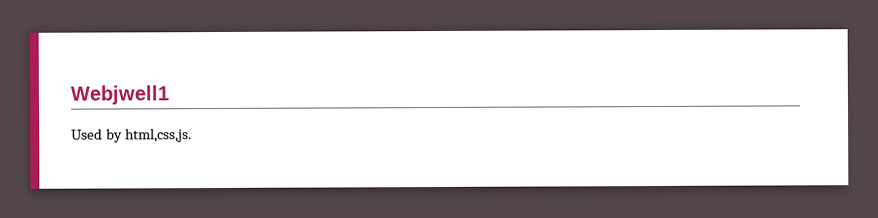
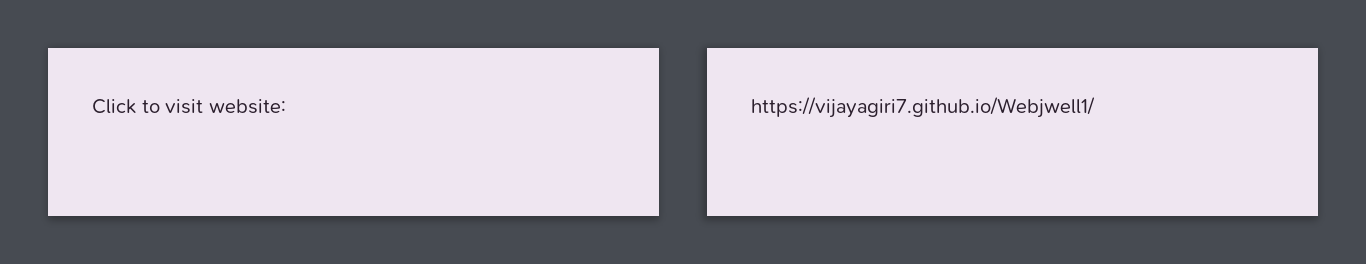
- Webjwell1
- Used by html,css,js.
+ Click to visit website: https://vijayagiri7.github.io/Webjwell1/

